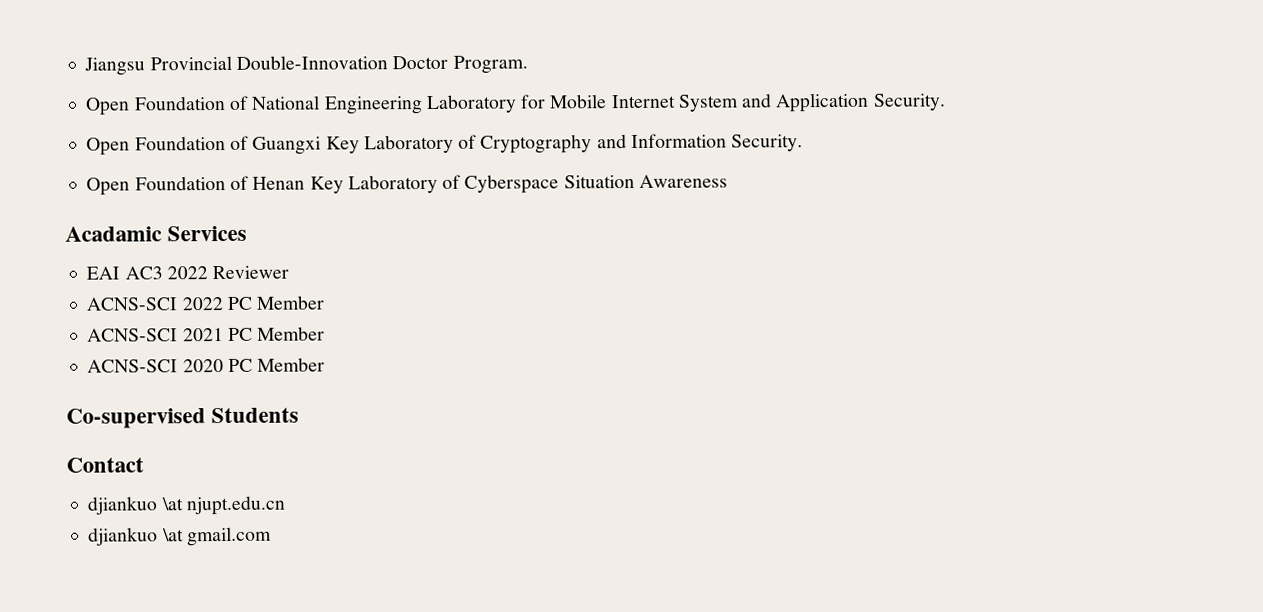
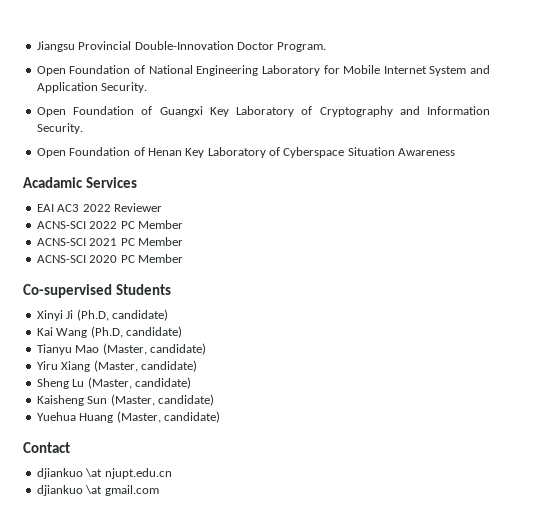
+ Xinyi Ji (Ph.D, candidate)
+ Kai Wang (Ph.D, candidate)
+ Tianyu Mao (Master, candidate)
+ Yiru Xiang (Master, candidate)
+ Sheng Lu (Master, candidate)
+ Kaisheng Sun (Master, candidate)
+ Yuehua Huang (Master, candidate)

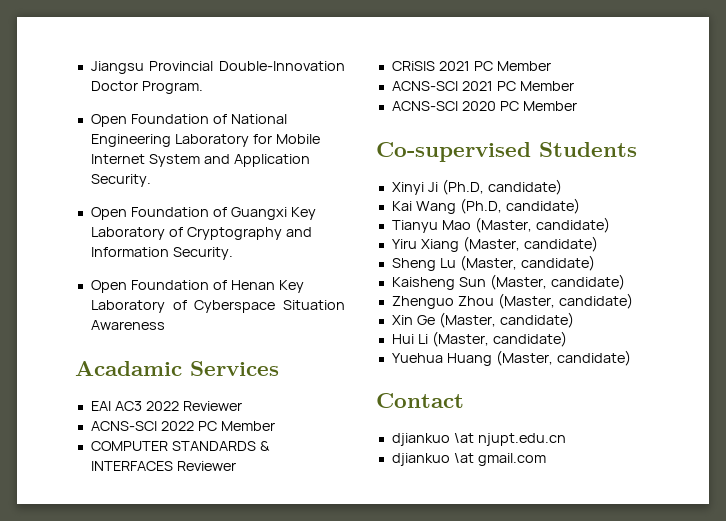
+ COMPUTER STANDARDS & INTERFACES Reviewer
+ CRiSIS 2021 PC Member
+ Zhenguo Zhou (Master, candidate)
+ Xin Ge (Master, candidate)
+ Hui Li (Master, candidate)

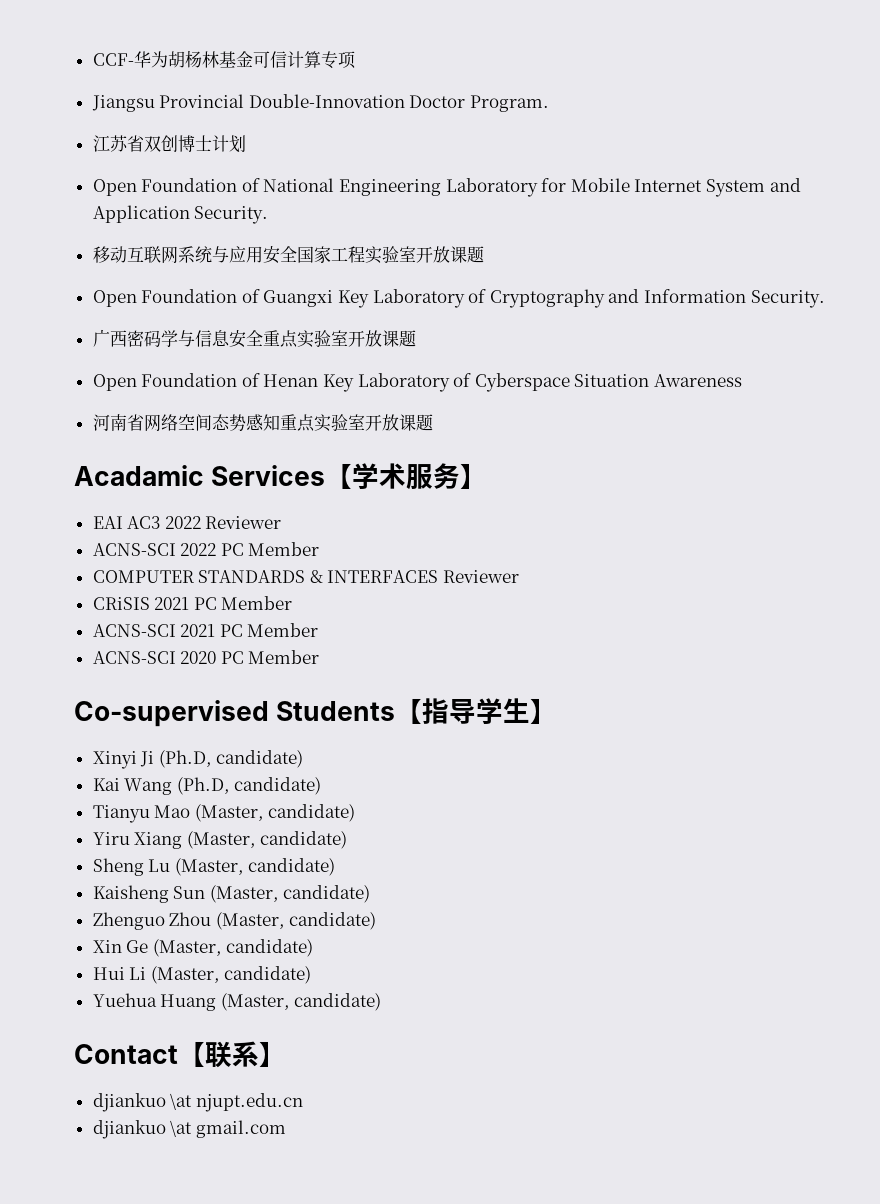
+ CCF-华为胡杨林基金可信计算专项
+ 江苏省双创博士计划
+ 移动互联网系统与应用安全国家工程实验室开放课题
+ 广西密码学与信息安全重点实验室开放课题
+ 河南省网络空间态势感知重点实验室开放课题
- Acadamic Services
+ Acadamic Services【学术服务】
- Co-supervised Students
+ Co-supervised Students【指导学生】
- Contact
+ Contact【联系】

